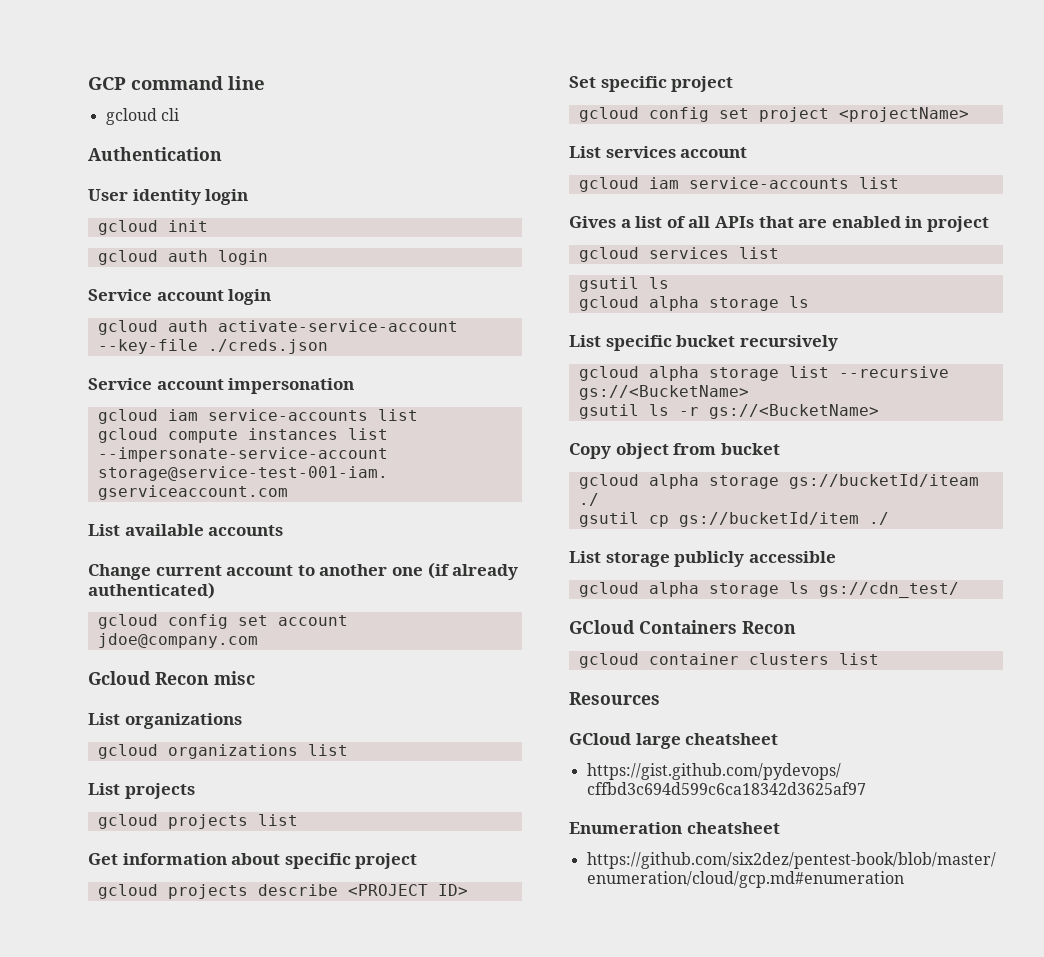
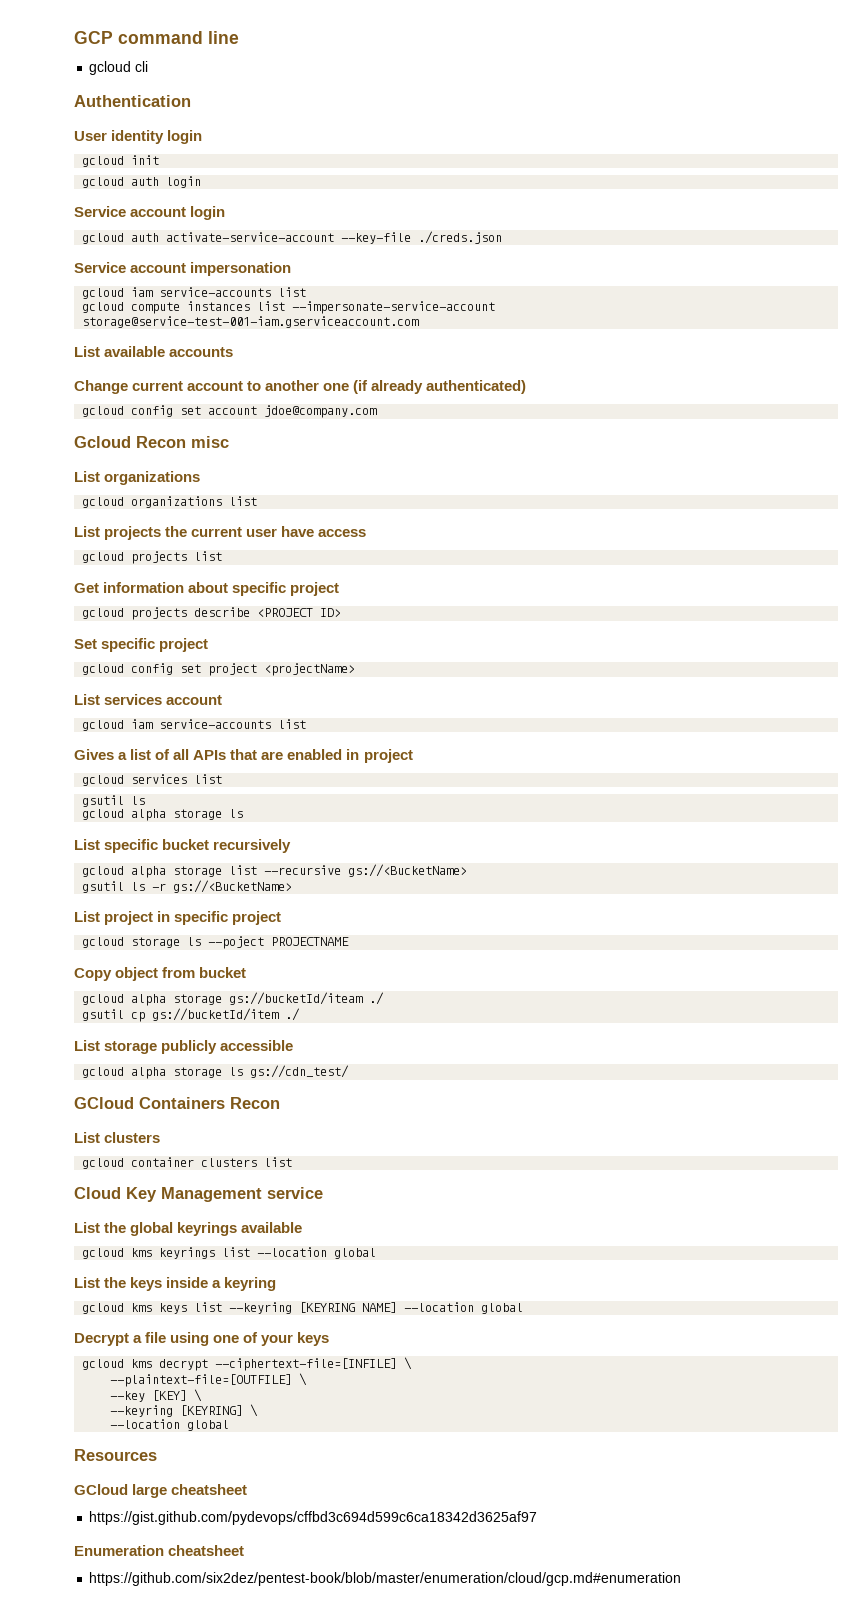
- List projects
+ List projects the current user have access
+ List project in specific project
+ gcloud storage ls --poject PROJECTNAME
+ List clusters
+ Cloud Key Management service
+ List the global keyrings available
+ gcloud kms keyrings list --location global
+ List the keys inside a keyring
+ gcloud kms keys list --keyring [KEYRING NAME] --location global
+ Decrypt a file using one of your keys
+ gcloud kms decrypt --ciphertext-file=[INFILE] \
+ --plaintext-file=[OUTFILE] \
+ --key [KEY] \
+ --keyring [KEYRING] \
+ --location global

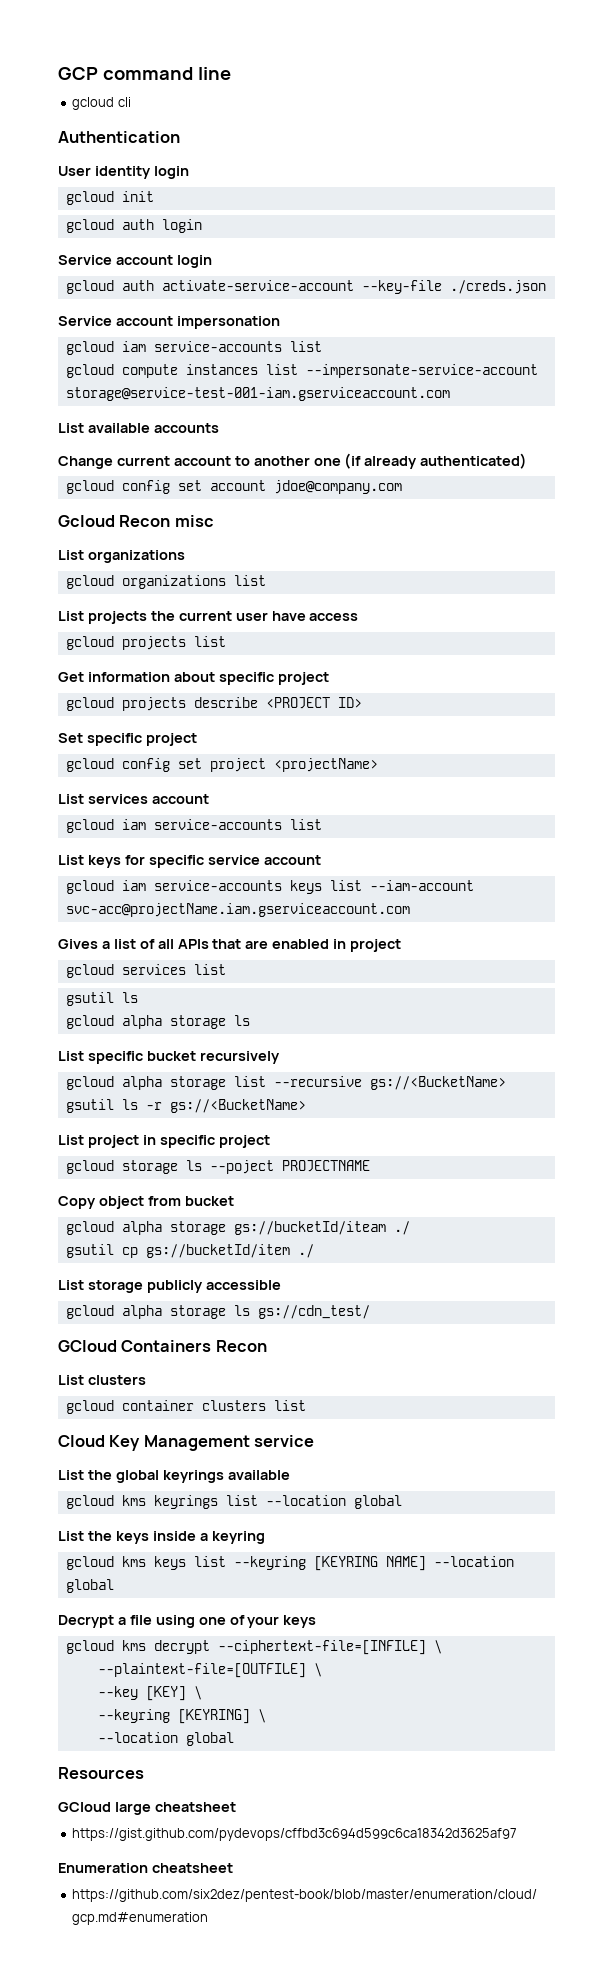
+ List keys for specific service account
+ gcloud iam service-accounts keys list --iam-account svc-acc@projectName.iam.gserviceaccount.com

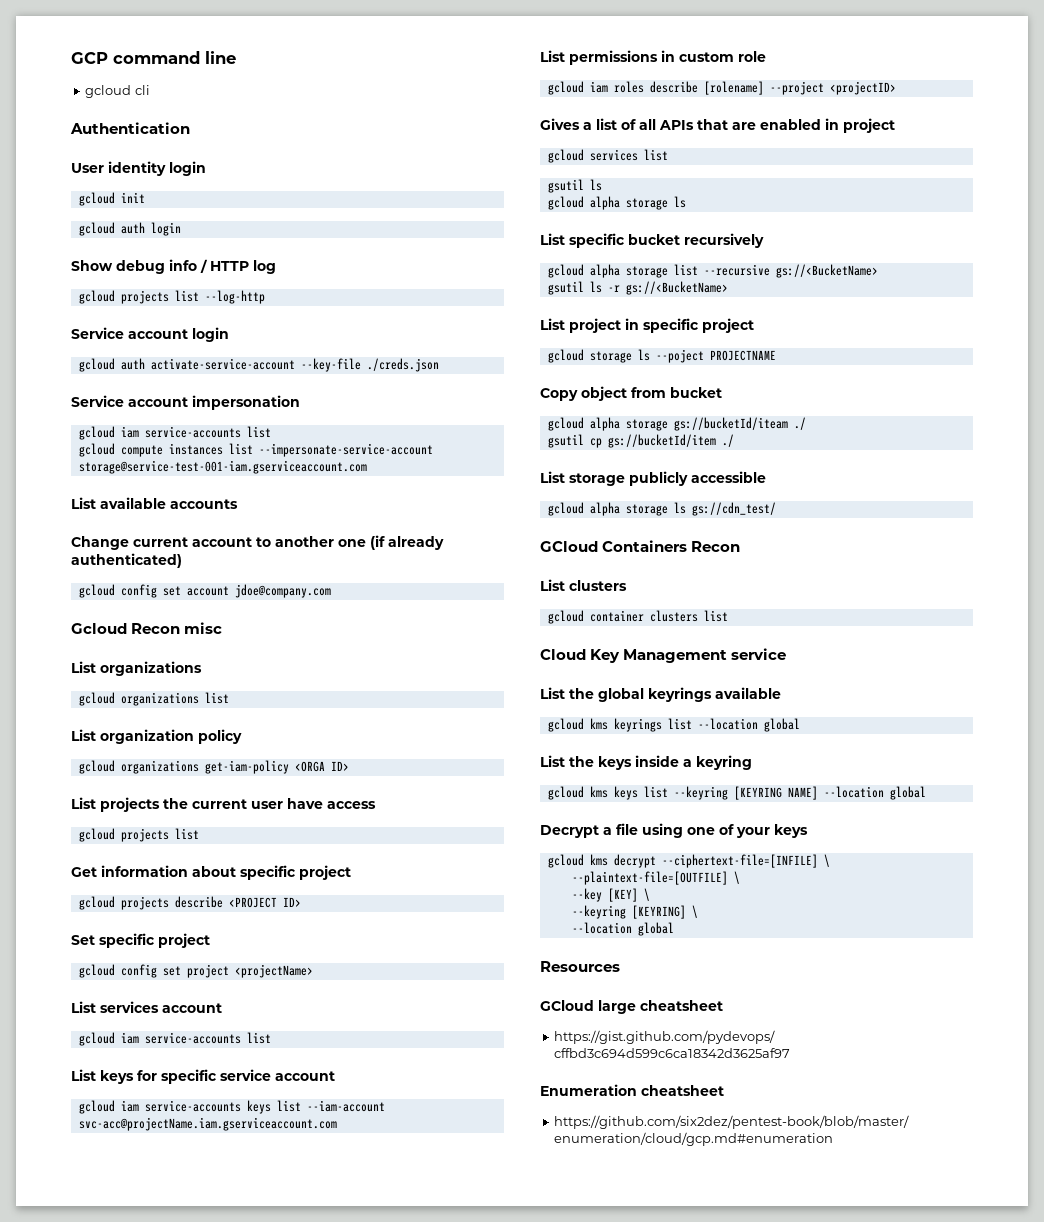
+ Show debug info / HTTP log
+ gcloud projects list --log-http
+ List organization policy
+ gcloud organizations get-iam-policy <ORGA ID>
+ List permissions in custom role
+ gcloud iam roles describe [rolename] --project <projectID>

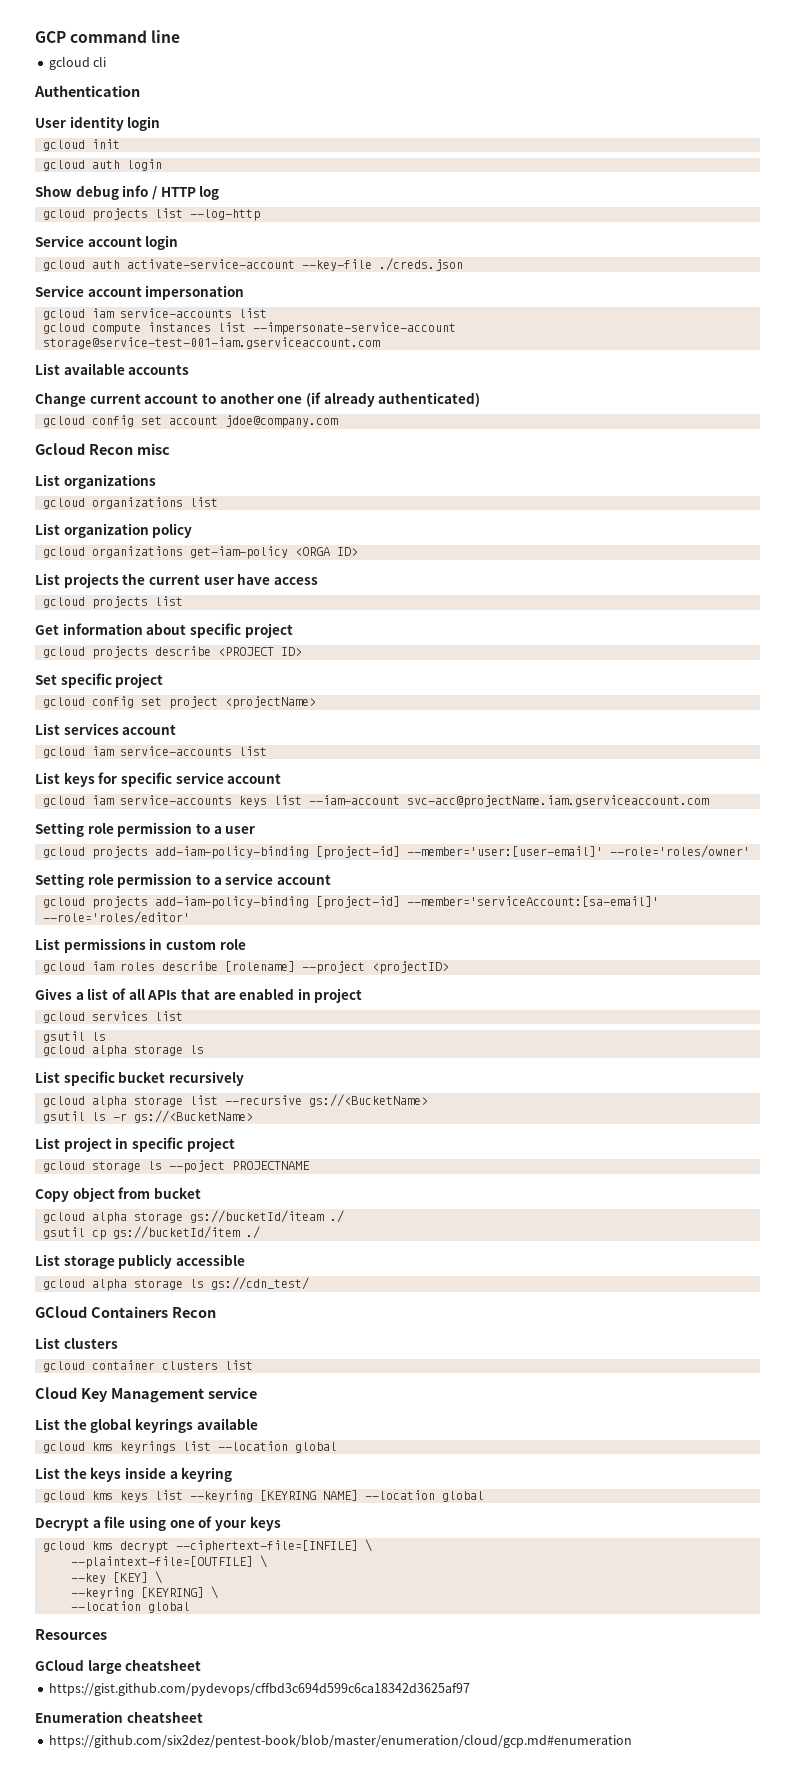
+ Setting role permission to a user
+ gcloud projects add-iam-policy-binding [project-id] --member='user:[user-email]' --role='roles/owner'
+ Setting role permission to a service account
+ gcloud projects add-iam-policy-binding [project-id] --member='serviceAccount:[sa-email]' --role='roles/editor'

